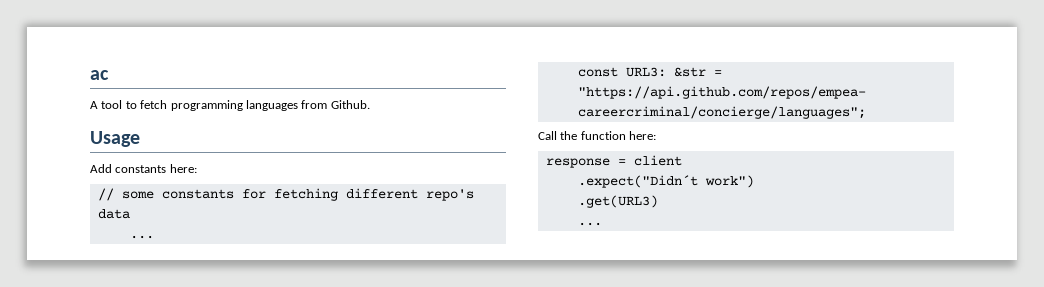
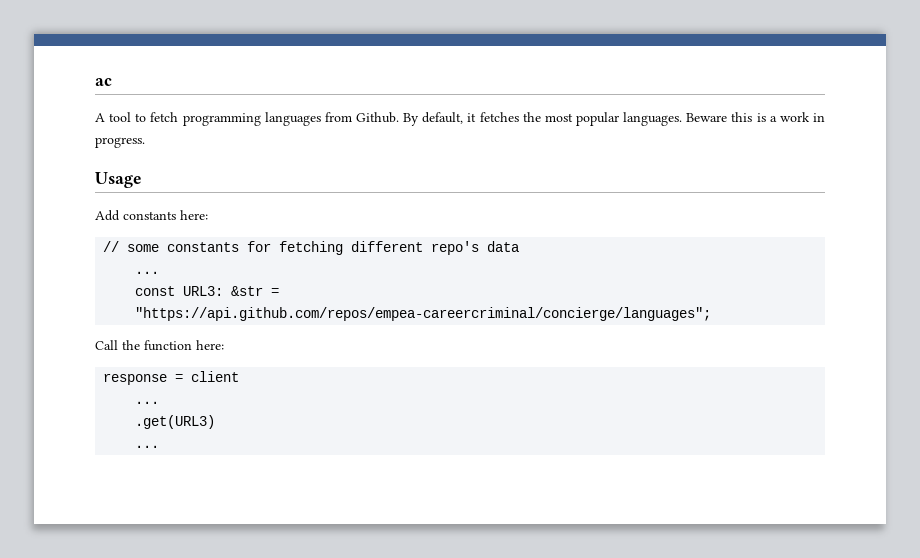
+ By default, it fetches the most popular languages. Beware this is a work in progress.
  response = client
- .expect("Didn´t work")
+ ...

